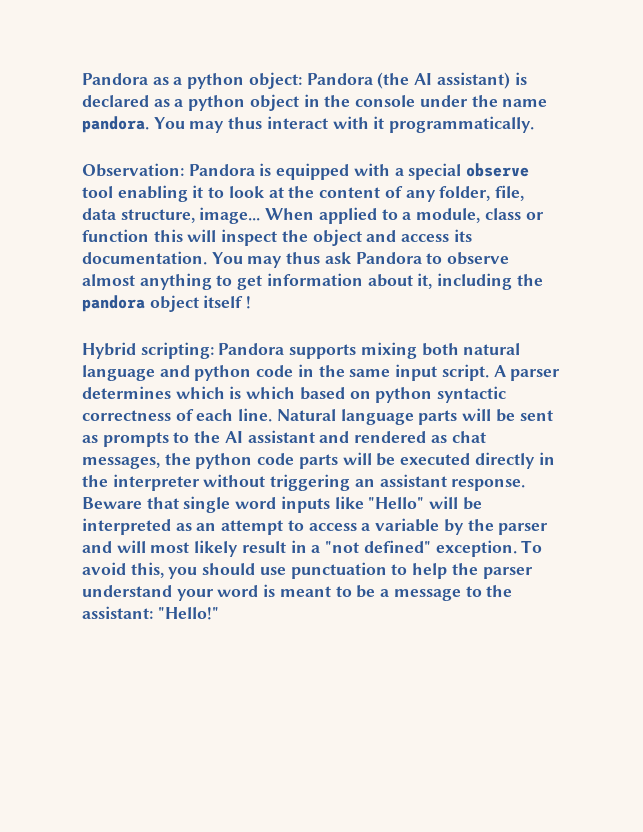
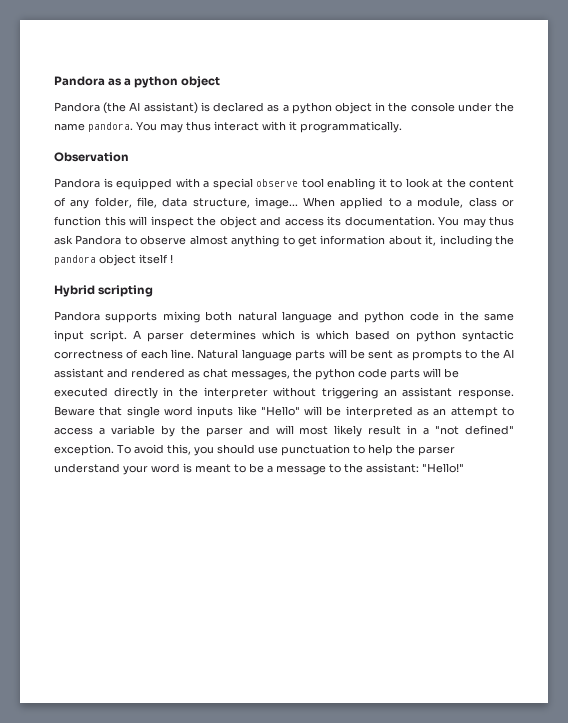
- Pandora as a python object: Pandora (the AI assistant) is declared as a python object in the console under the name pandora.
+ Pandora as a python object
+ Pandora (the AI assistant) is declared as a python object in the console under the name pandora.
- Observation: Pandora is equipped with a special observe tool enabling it to look at the content of any folder, file, data structure, image...
+ Observation
+ Pandora is equipped with a special observe tool enabling it to look at the content of any folder, file, data structure, image...
- Hybrid scripting: Pandora supports mixing both natural language and python code in the same input script.
+ Hybrid scripting
+ Pandora supports mixing both natural language and python code in the same input script.

